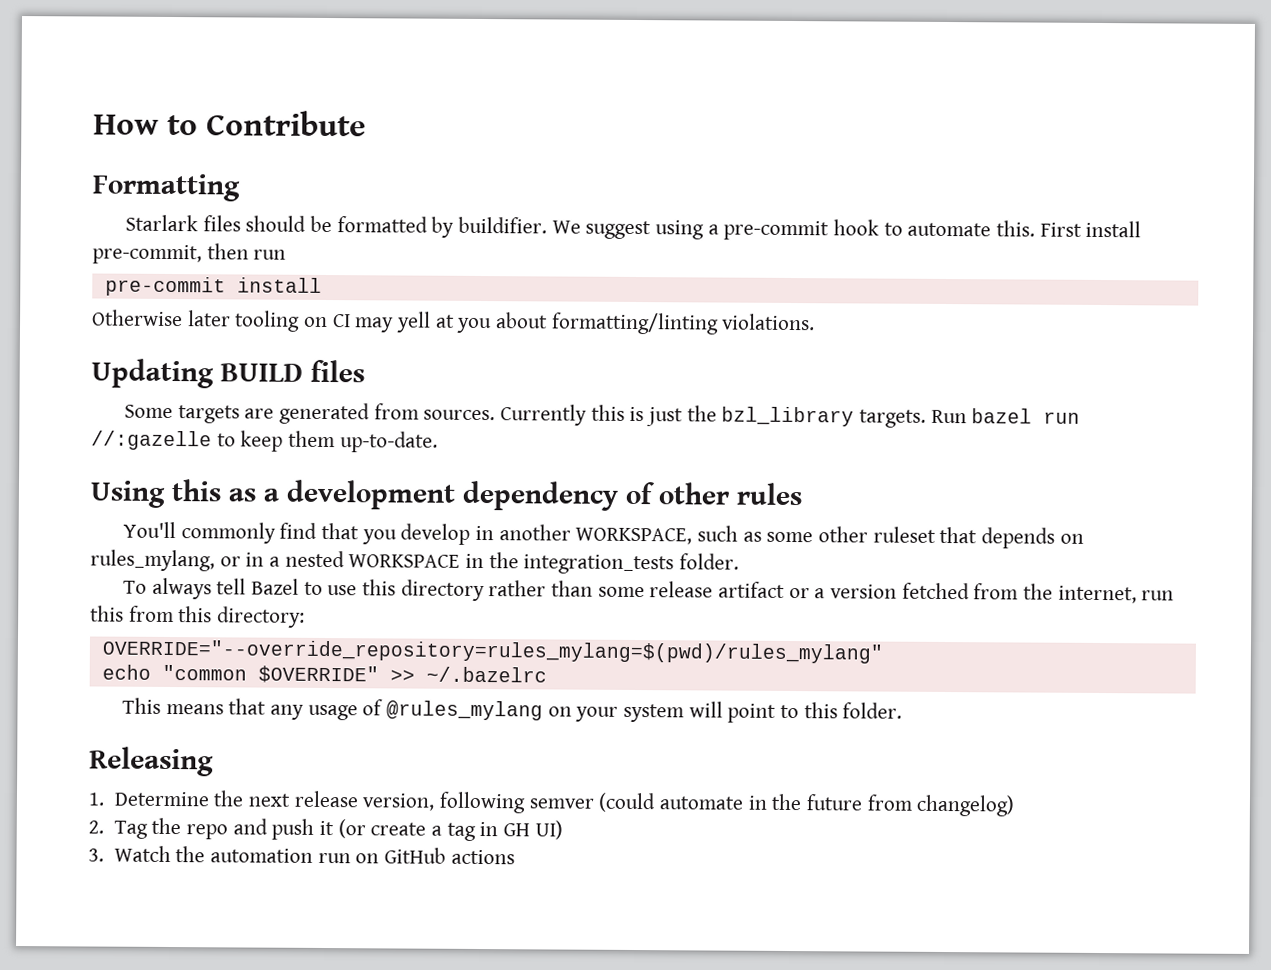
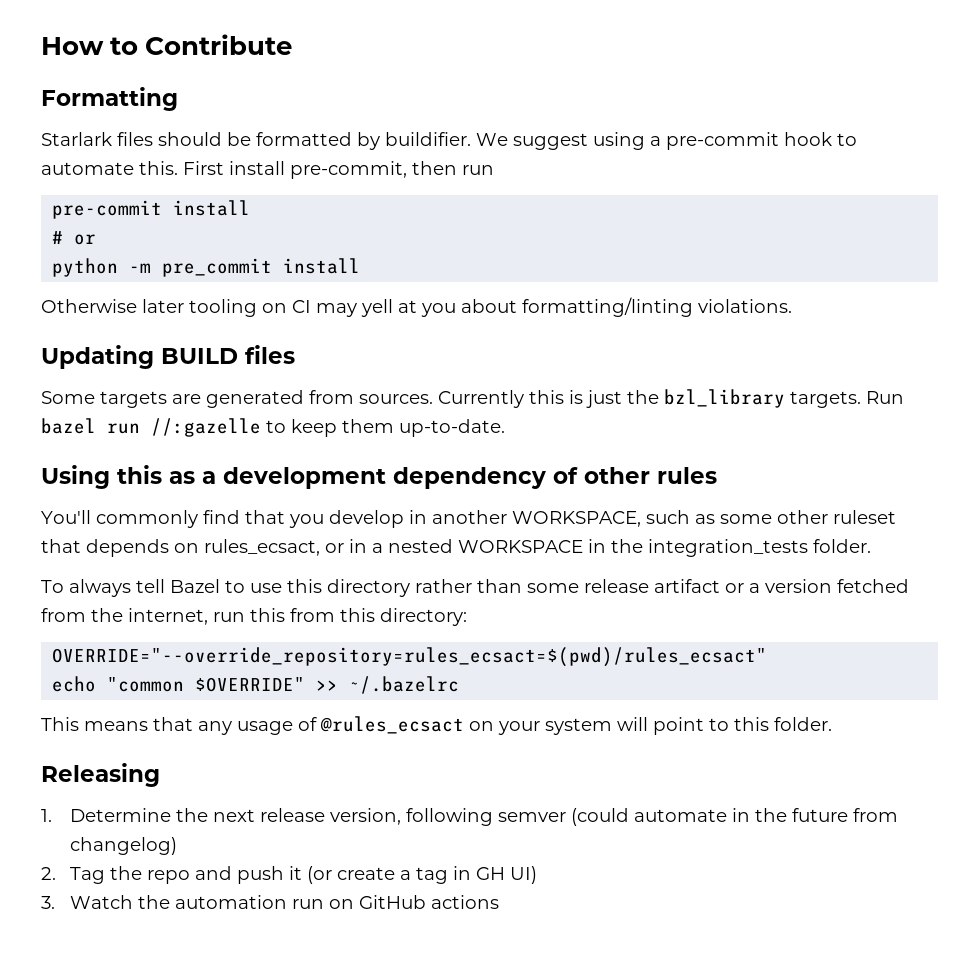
+ # or
+ python -m pre_commit install
- You'll commonly find that you develop in another WORKSPACE, such as some other ruleset that depends on rules_mylang, or in a nested WORKSPACE in the integration_tests folder.
+ You'll commonly find that you develop in another WORKSPACE, such as some other ruleset that depends on rules_ecsact, or in a nested WORKSPACE in the integration_tests folder.
- OVERRIDE="--override_repository=rules_mylang=$(pwd)/rules_mylang"
+ OVERRIDE="--override_repository=rules_ecsact=$(pwd)/rules_ecsact"
- This means that any usage of @rules_mylang on your system will point to this folder.
+ This means that any usage of @rules_ecsact on your system will point to this folder.

